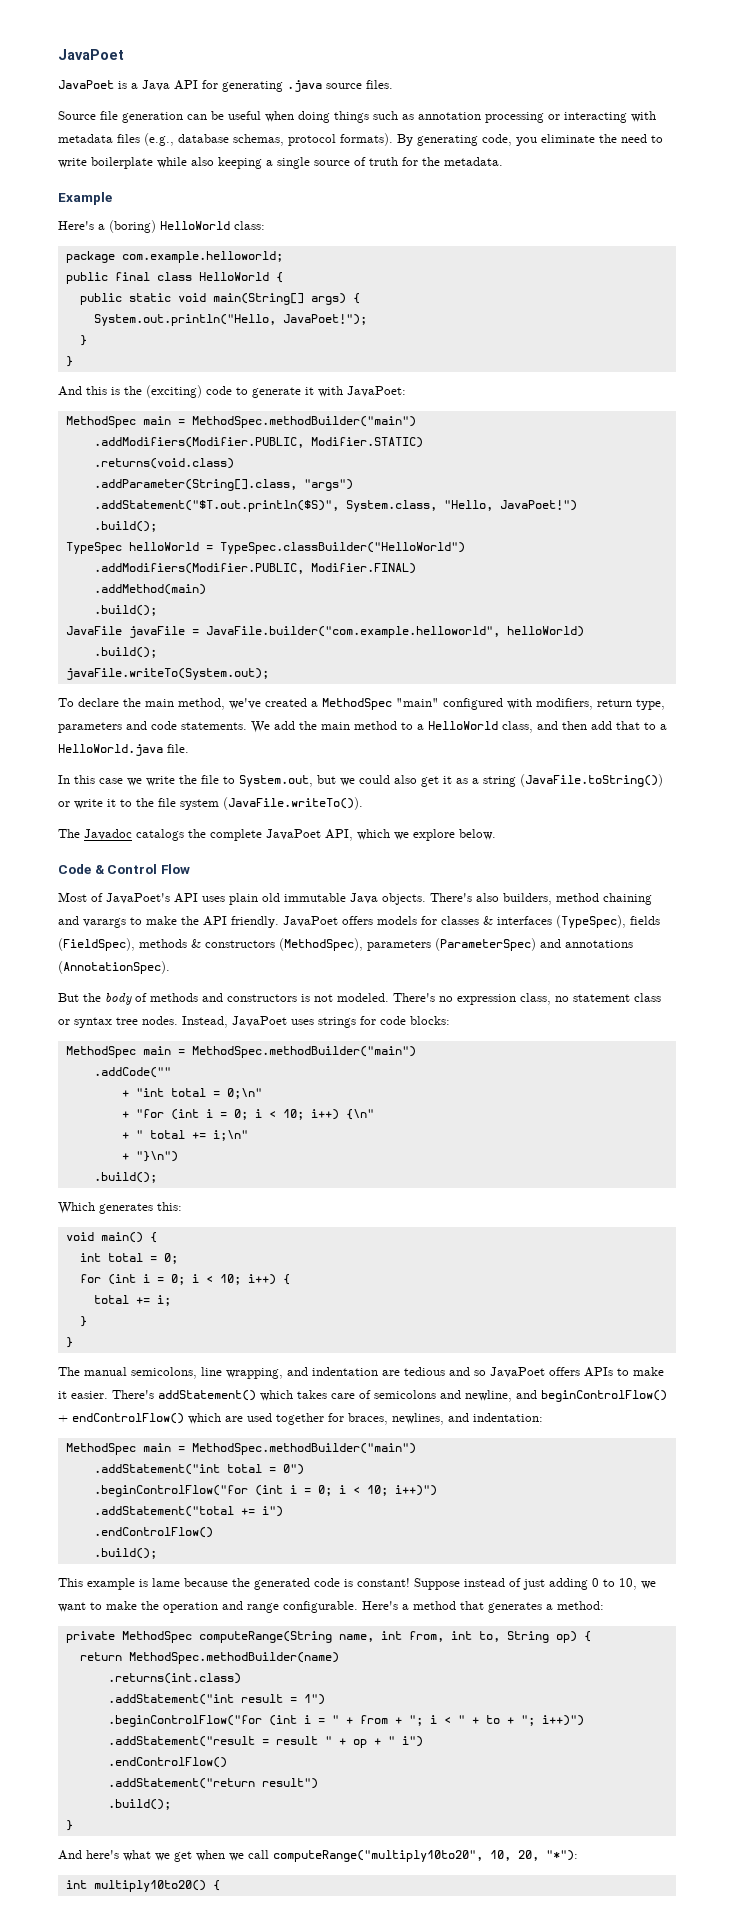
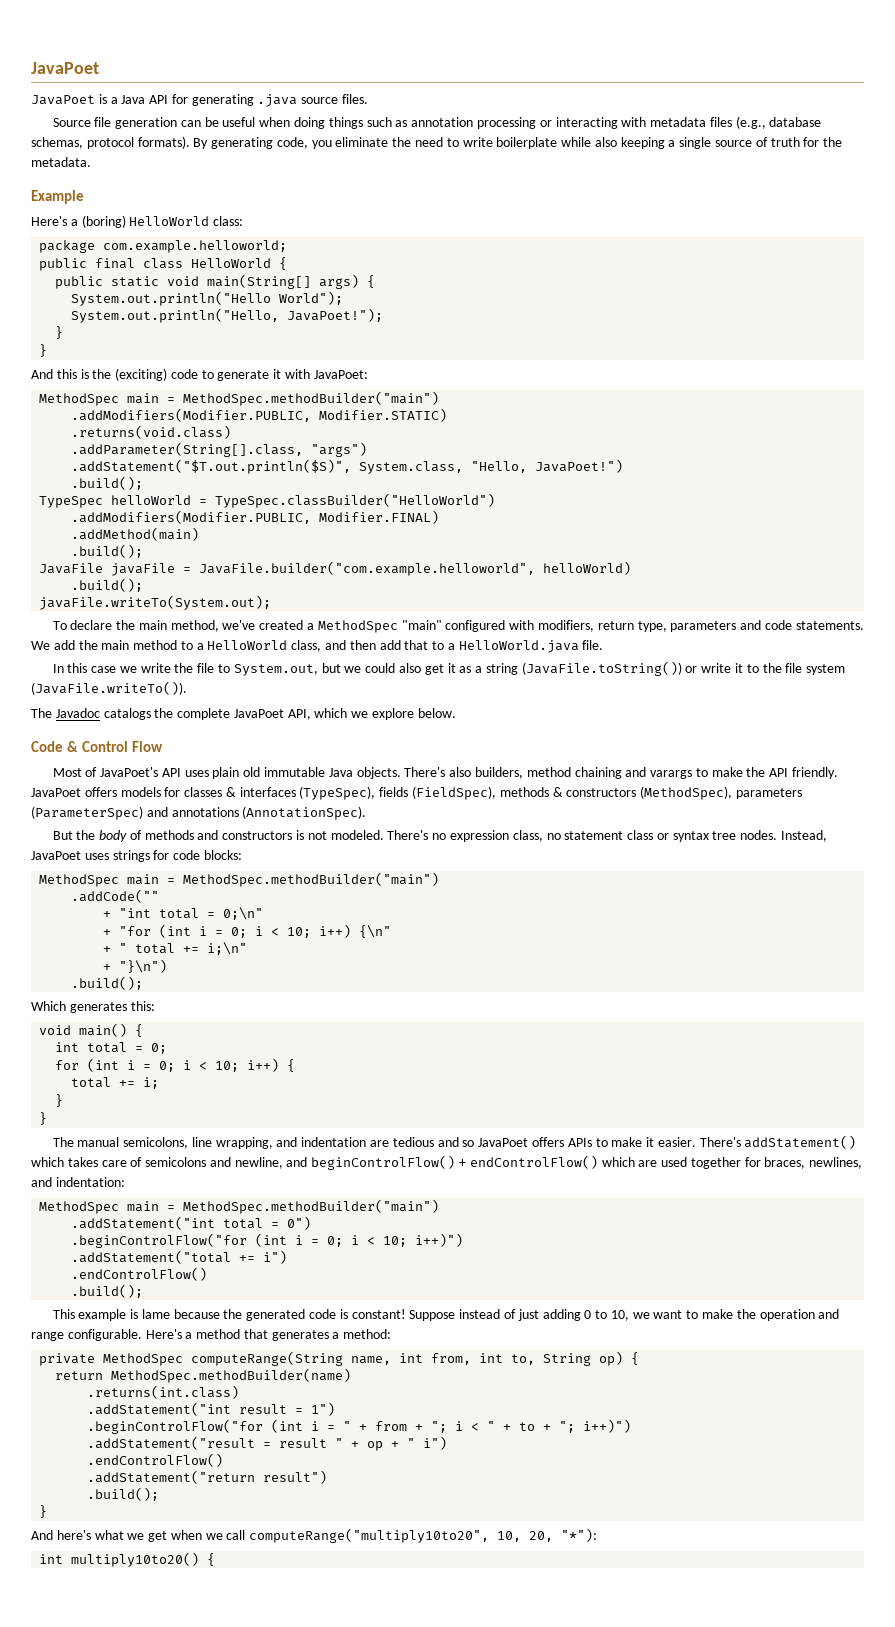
+ System.out.println("Hello World");

